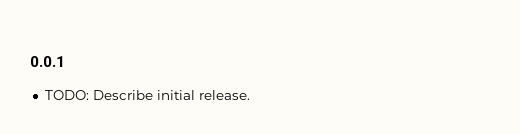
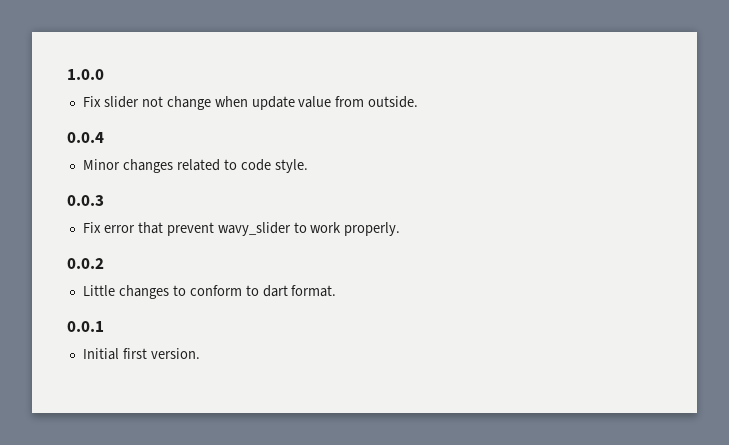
+ 1.0.0
+ Fix slider not change when update value from outside.
+ 0.0.4
+ Minor changes related to code style.
+ 0.0.3
+ Fix error that prevent wavy_slider to work properly.
+ 0.0.2
+ Little changes to conform to dart format.
  0.0.1
- TODO: Describe initial release.
+ Initial first version.

